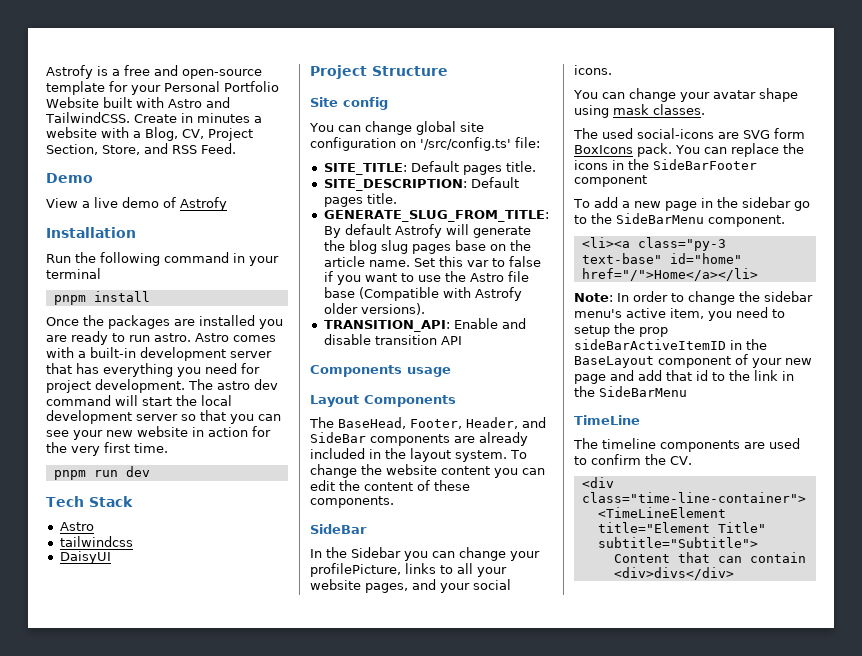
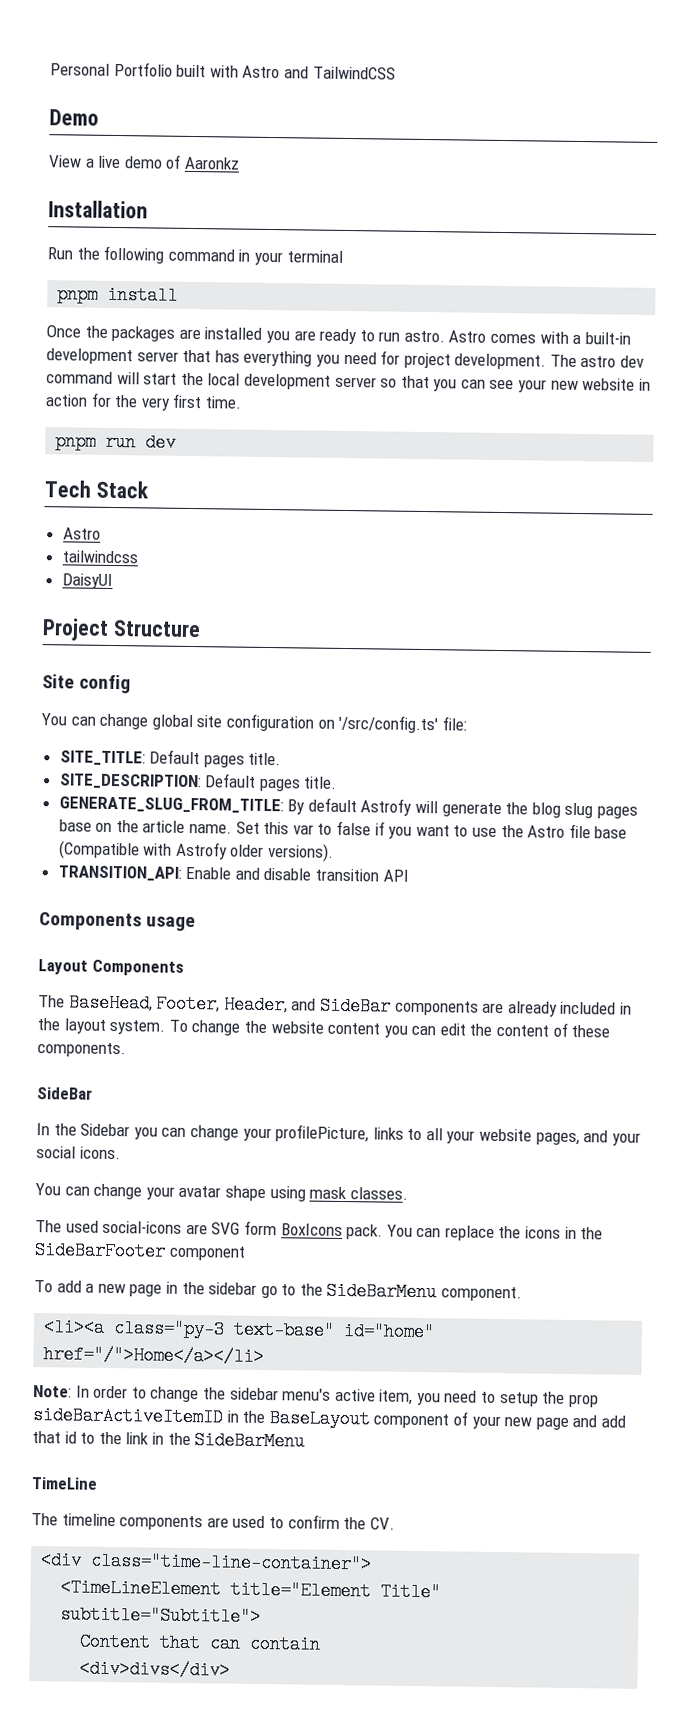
- Astrofy is a free and open-source template for your Personal Portfolio Website built with Astro and TailwindCSS. Create in minutes a website with a Blog, CV, Project Section, Store, and RSS Feed.
+ Personal Portfolio built with Astro and TailwindCSS
- View a live demo of Astrofy
+ View a live demo of Aaronkz

